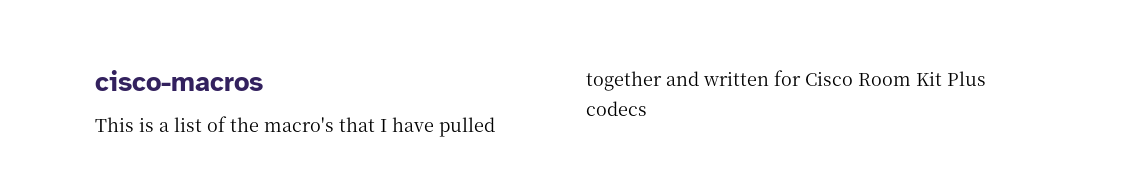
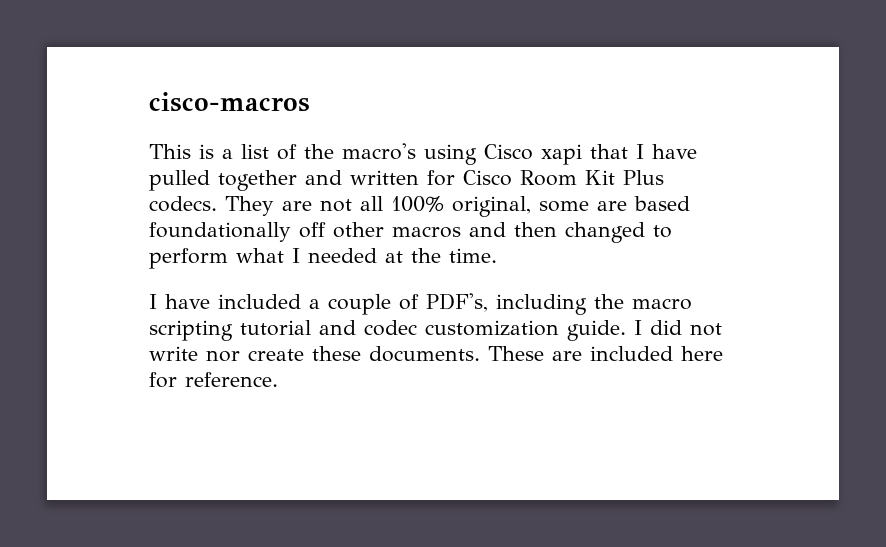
- This is a list of the macro's that I have pulled together and written for Cisco Room Kit Plus codecs
+ This is a list of the macro's using Cisco xapi that I have pulled together and written for Cisco Room Kit Plus codecs. They are not all 100% original, some are based foundationally off other macros and then changed to perform what I needed at the time.
+ I have included a couple of PDF's, including the macro scripting tutorial and codec customization guide. I did not write nor create these documents. These are included here for reference.

